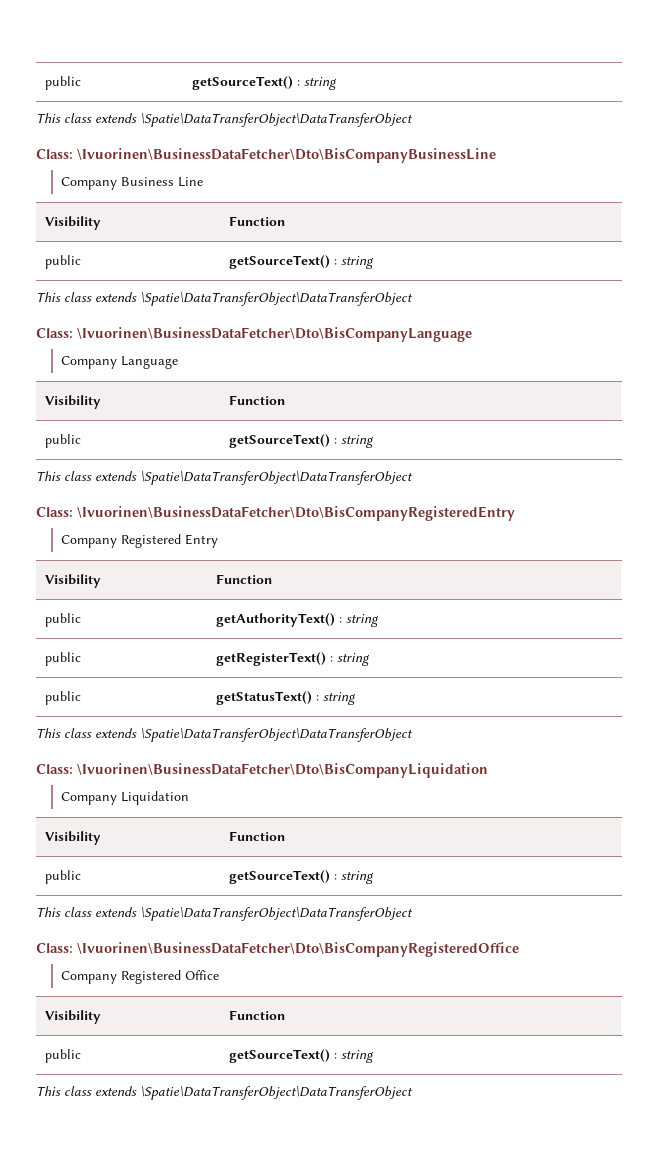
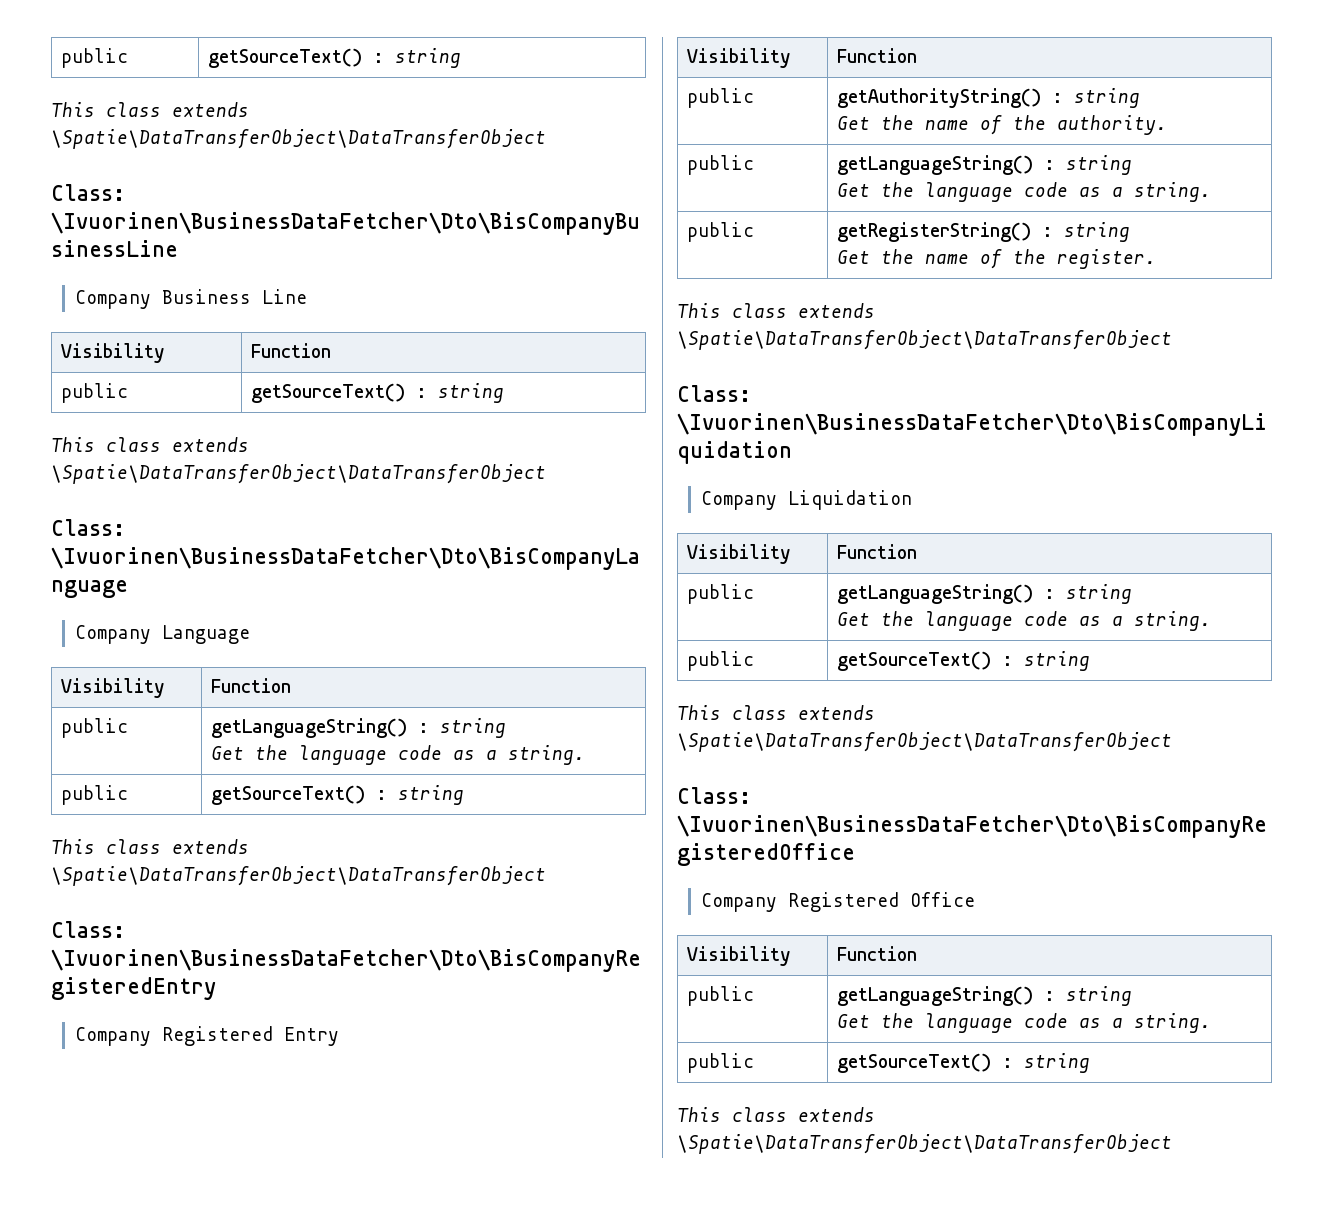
  Company Language
  Visibility | Function
+ public | getLanguageString() : string
+ Get the language code as a string.
- public | getAuthorityText() : string
- public | getRegisterText() : string
- public | getStatusText() : string
+ public | getAuthorityString() : string
+ Get the name of the authority.
+ public | getLanguageString() : string
+ Get the language code as a string.
+ public | getRegisterString() : string
+ Get the name of the register.
  Company Liquidation
  Visibility | Function
+ public | getLanguageString() : string
+ Get the language code as a string.
  Company Registered Office
  Visibility | Function
+ public | getLanguageString() : string
+ Get the language code as a string.

